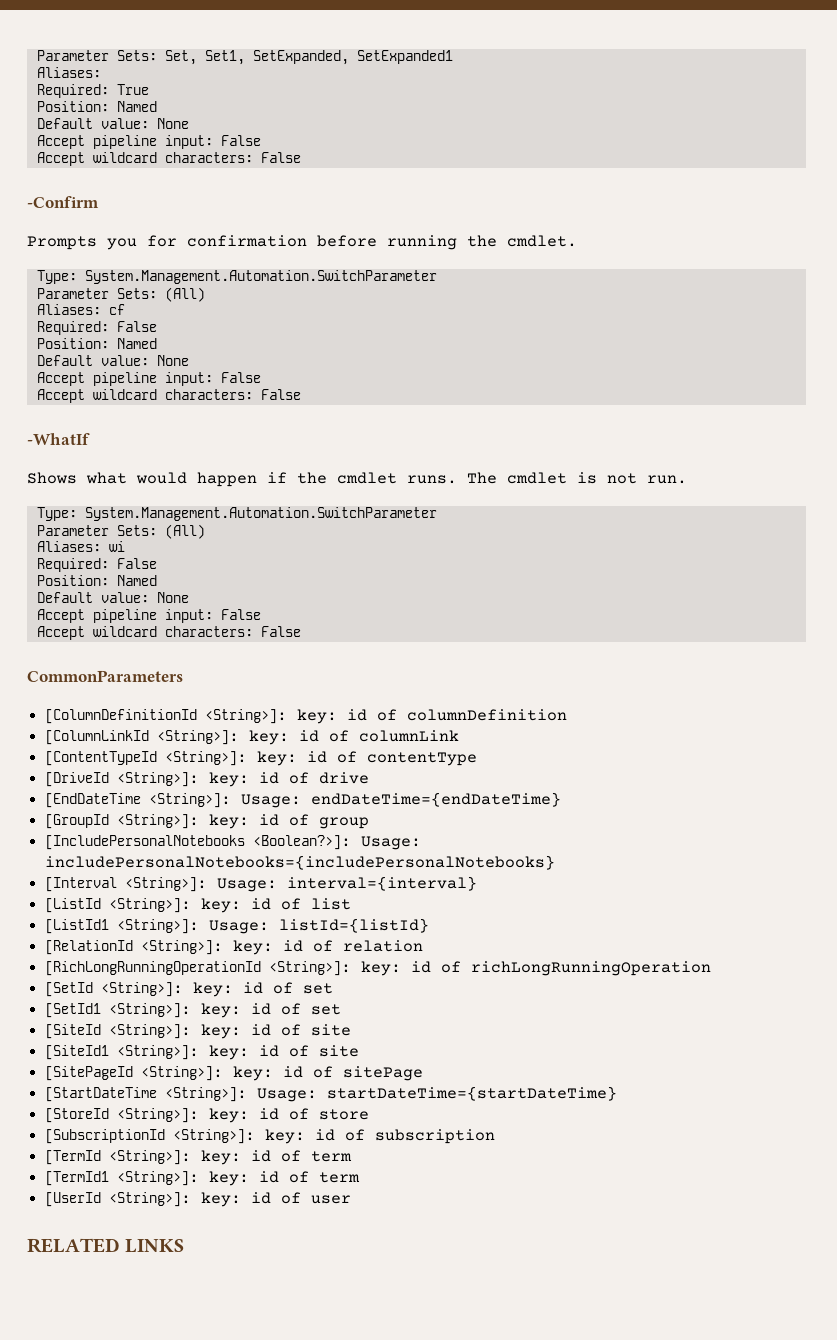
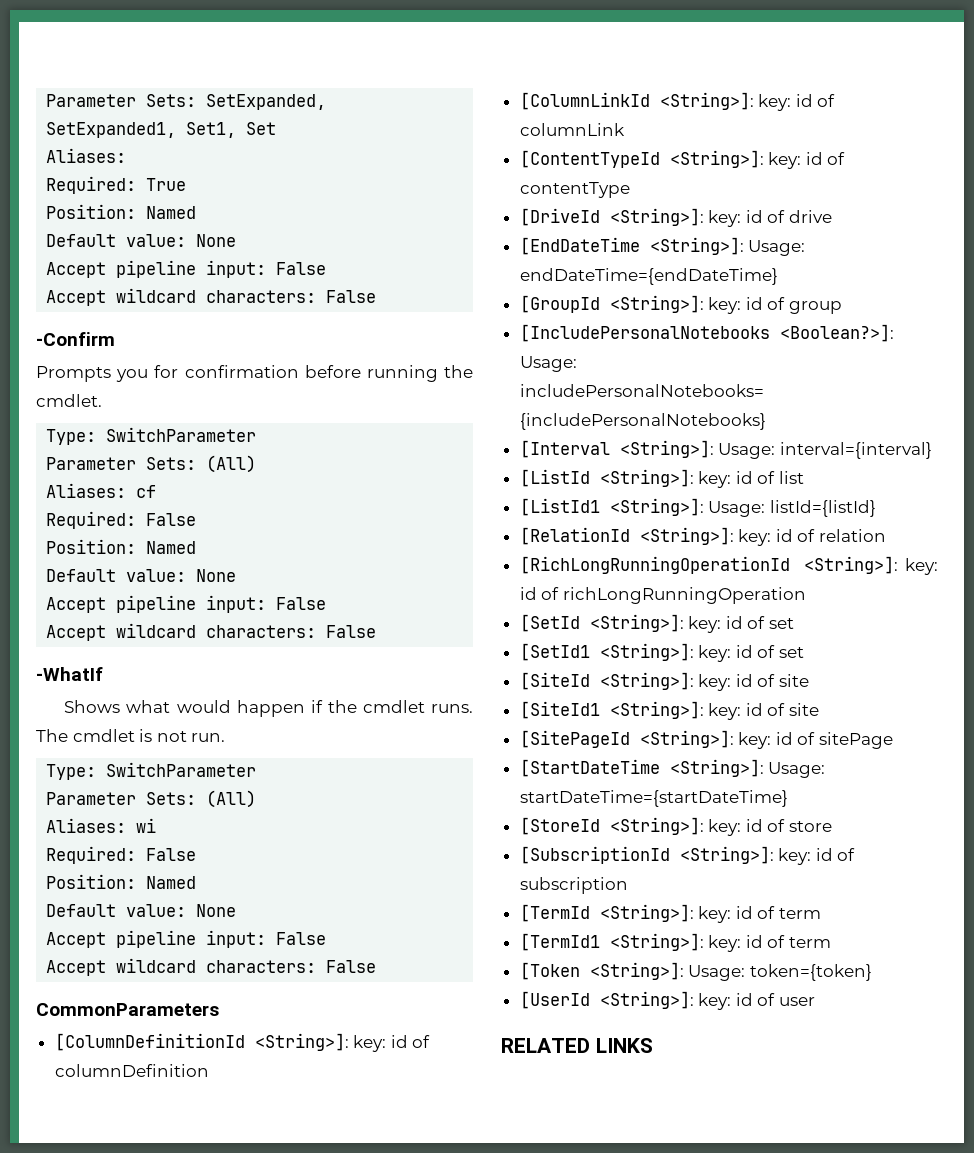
- Parameter Sets: Set, Set1, SetExpanded, SetExpanded1
+ Parameter Sets: SetExpanded, SetExpanded1, Set1, Set
  Prompts you for confirmation before running the cmdlet.
- Type: System.Management.Automation.SwitchParameter
+ Type: SwitchParameter
  The cmdlet is not run.
- Type: System.Management.Automation.SwitchParameter
+ Type: SwitchParameter
+ [Token <String>]: Usage: token={token}

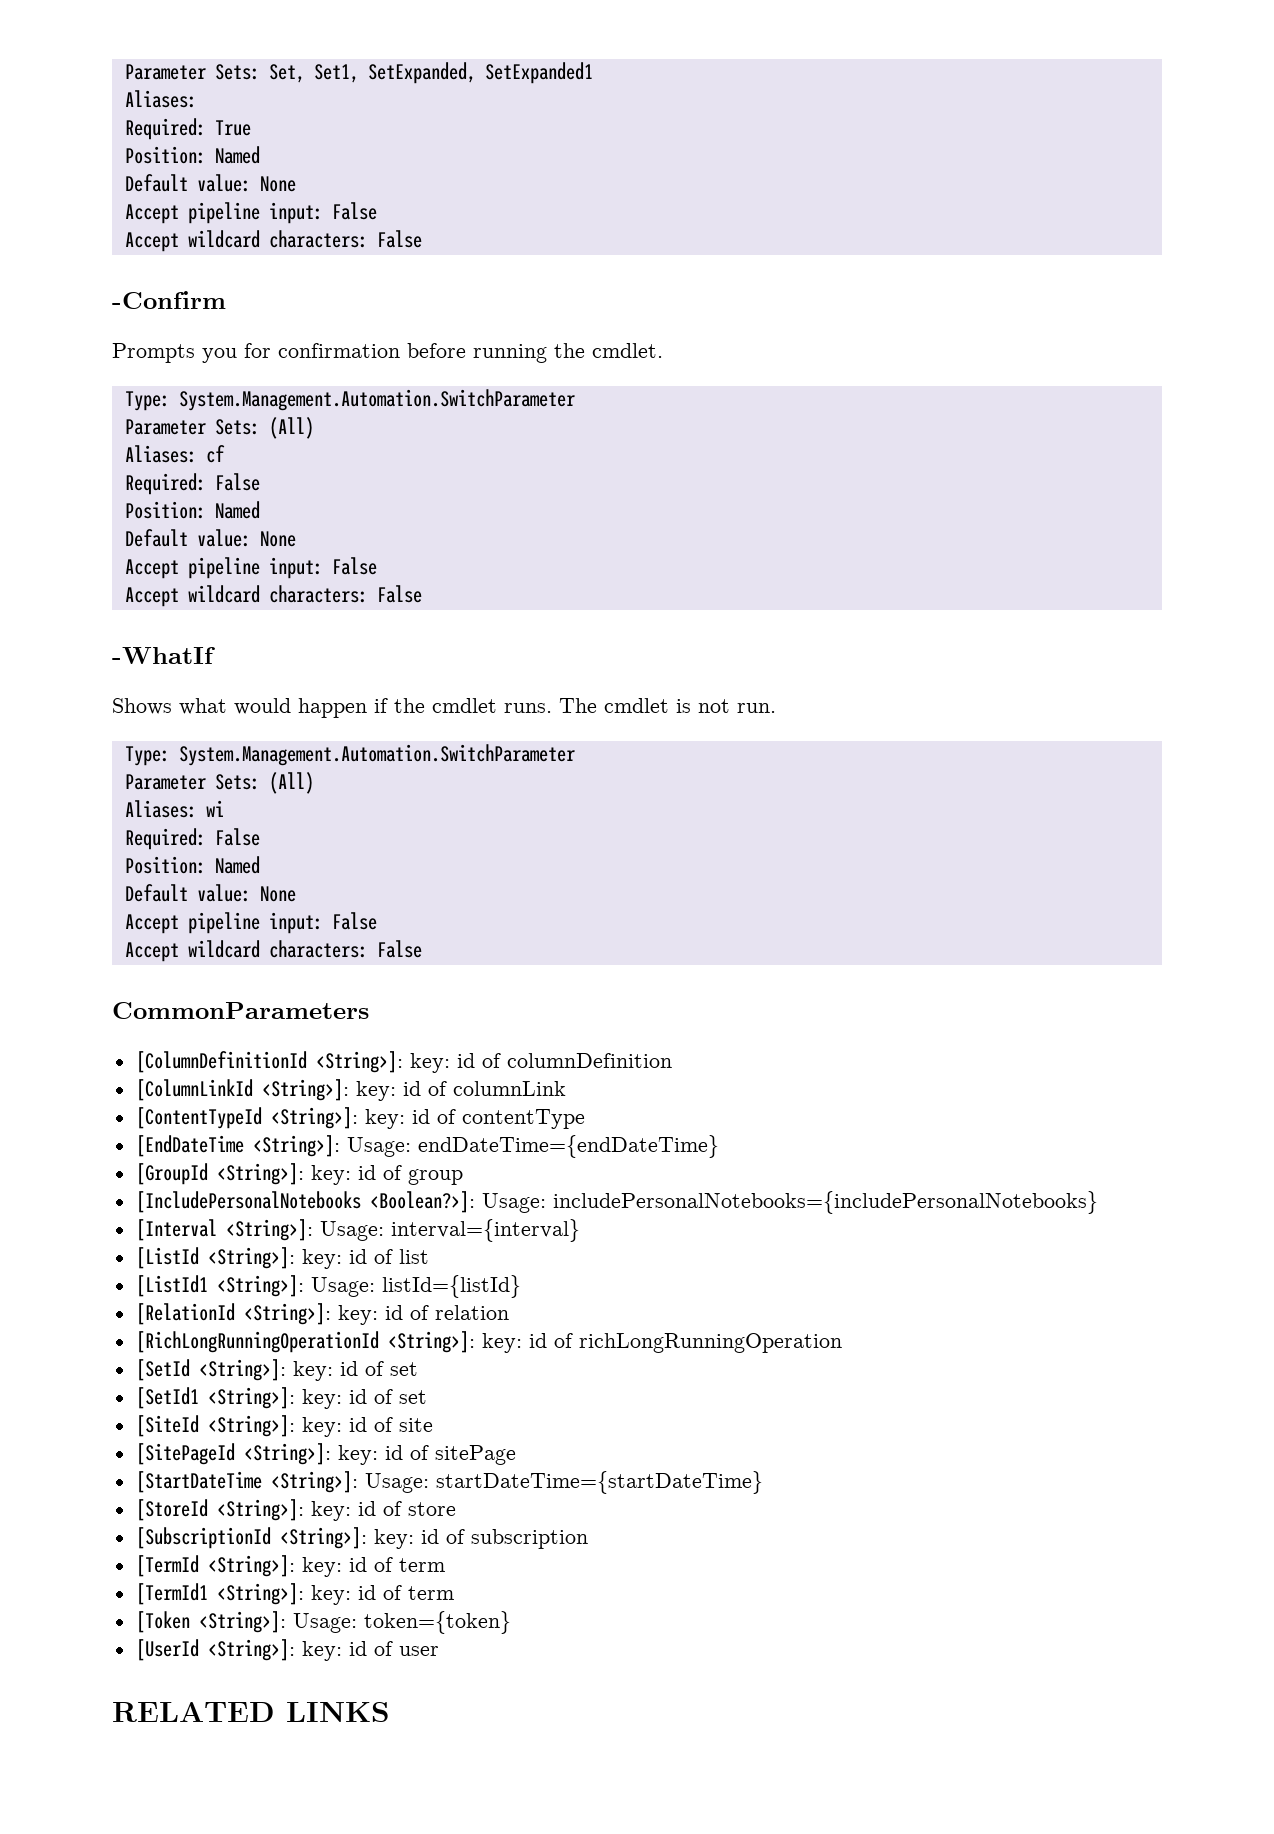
- Parameter Sets: SetExpanded, SetExpanded1, Set1, Set
+ Parameter Sets: Set, Set1, SetExpanded, SetExpanded1
  Prompts you for confirmation before running the cmdlet.
- Type: SwitchParameter
+ Type: System.Management.Automation.SwitchParameter
  The cmdlet is not run.
- Type: SwitchParameter
+ Type: System.Management.Automation.SwitchParameter
- [DriveId <String>]: key: id of drive
- [SiteId1 <String>]: key: id of site

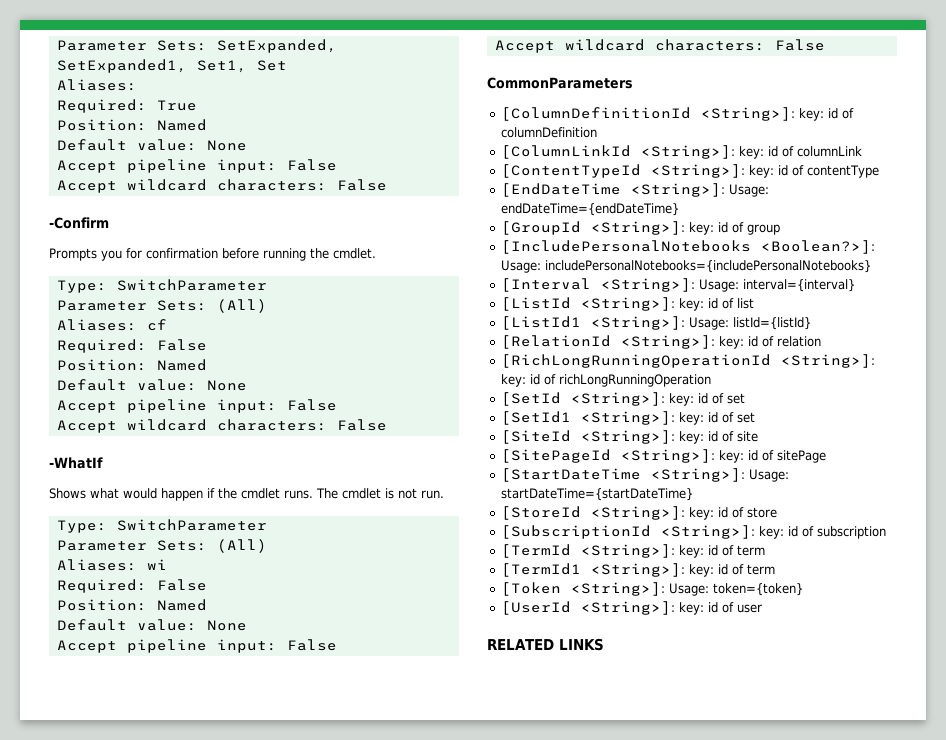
- Parameter Sets: Set, Set1, SetExpanded, SetExpanded1
+ Parameter Sets: SetExpanded, SetExpanded1, Set1, Set
  Prompts you for confirmation before running the cmdlet.
- Type: System.Management.Automation.SwitchParameter
+ Type: SwitchParameter
  The cmdlet is not run.
- Type: System.Management.Automation.SwitchParameter
+ Type: SwitchParameter

